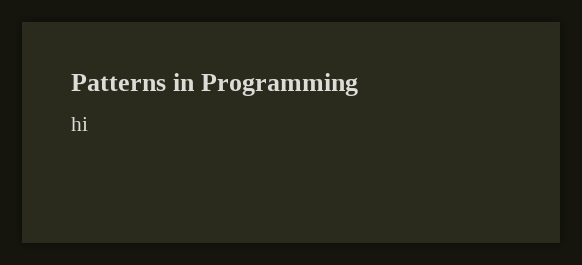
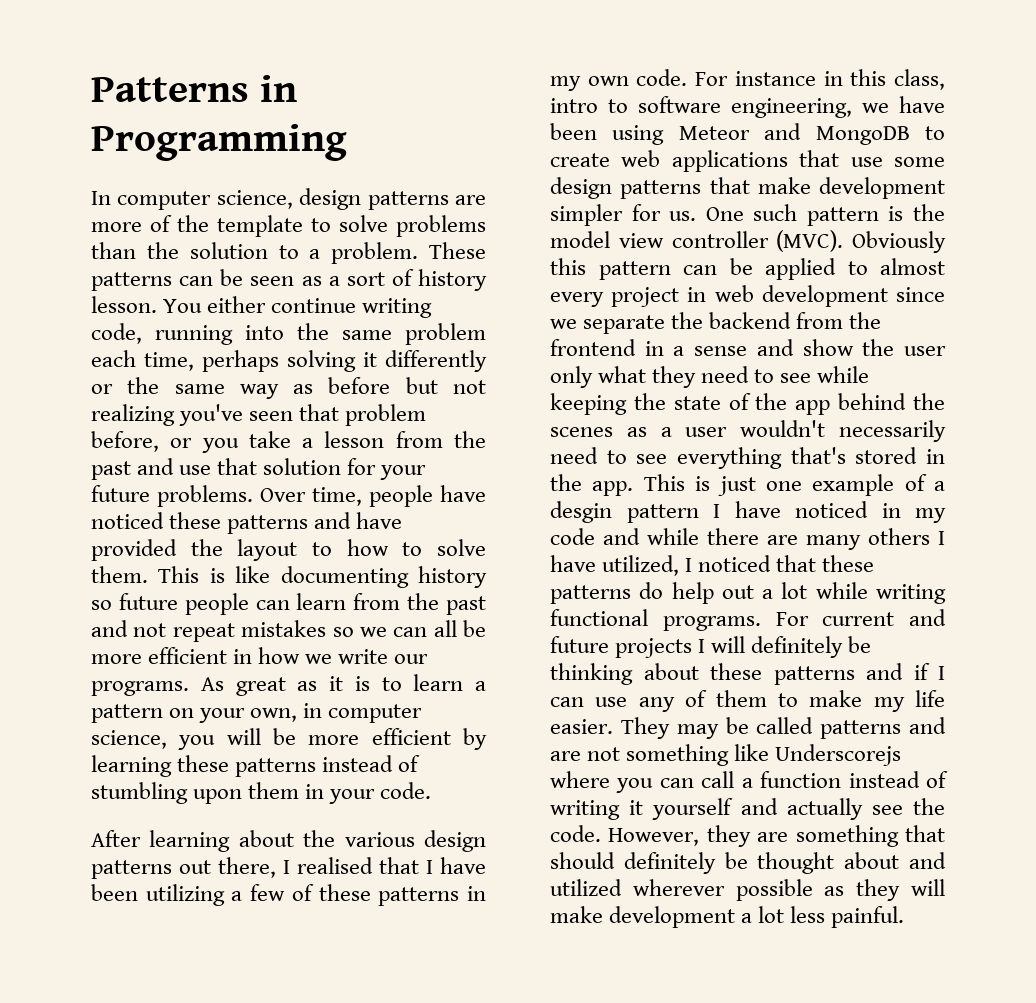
- hi
+ In computer science, design patterns are more of the template to solve problems than the solution to a problem. These patterns can be seen as a sort of history lesson. You either continue writing code, running into the same problem each time, perhaps solving it differently or the same way as before but not realizing you've seen that problem before, or you take a lesson from the past and use that solution for your future problems. Over time, people have noticed these patterns and have provided the layout to how to solve them. This is like documenting history so future people can learn from the past and not repeat mistakes so we can all be more efficient in how we write our programs. As great as it is to learn a pattern on your own, in computer science, you will be more efficient by learning these patterns instead of stumbling upon them in your code.
+ After learning about the various design patterns out there, I realised that I have been utilizing a few of these patterns in my own code. For instance in this class, intro to software engineering, we have been using Meteor and MongoDB to create web applications that use some design patterns that make development simpler for us. One such pattern is the model view controller (MVC). Obviously this pattern can be applied to almost every project in web development since we separate the backend from the frontend in a sense and show the user only what they need to see while keeping the state of the app behind the scenes as a user wouldn't necessarily need to see everything that's stored in the app. This is just one example of a desgin pattern I have noticed in my code and while there are many others I have utilized, I noticed that these patterns do help out a lot while writing functional programs. For current and future projects I will definitely be thinking about these patterns and if I can use any of them to make my life easier. They may be called patterns and are not something like Underscorejs where you can call a function instead of writing it yourself and actually see the code. However, they are something that should definitely be thought about and utilized wherever possible as they will make development a lot less painful.

